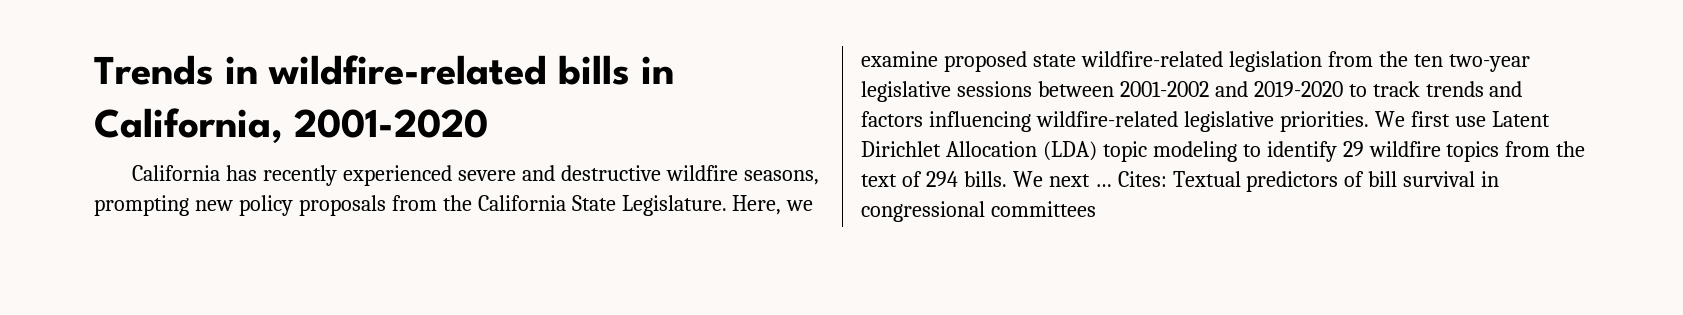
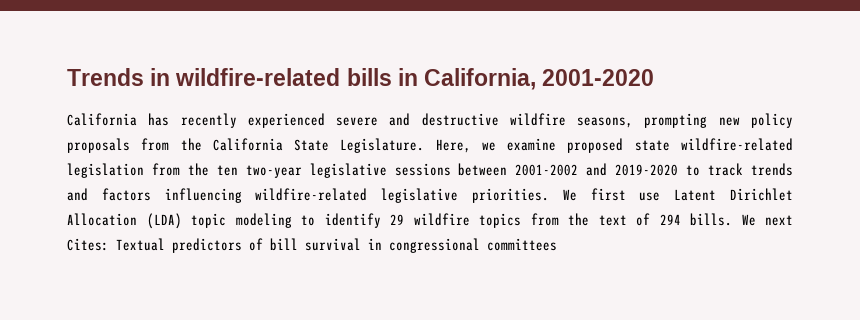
- We next … Cites: Textual predictors of bill survival in congressional committees
+ We next Cites: Textual predictors of bill survival in congressional committees

